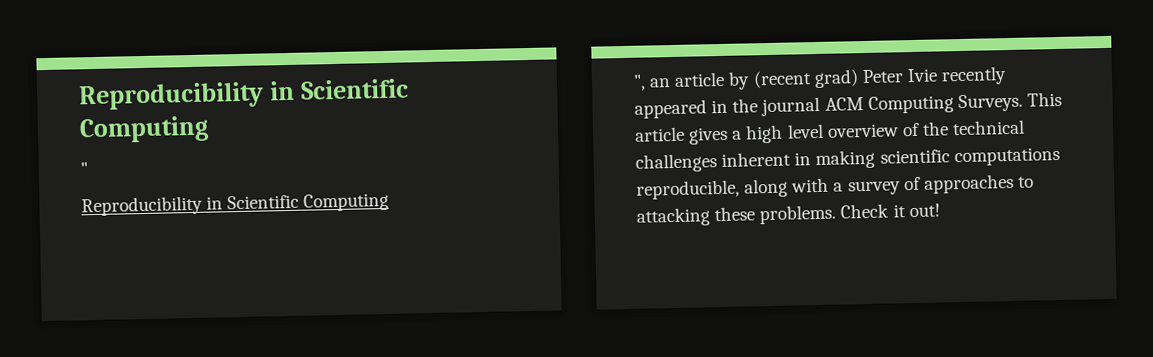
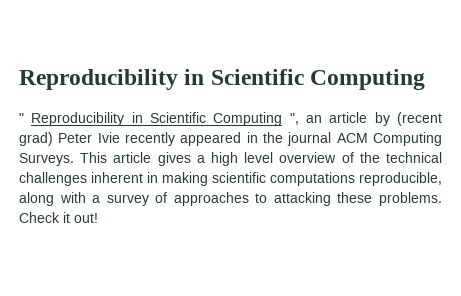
- "
- Reproducibility in Scientific Computing
- ", an article by (recent grad) Peter Ivie recently appeared in the journal ACM Computing Surveys.
+ " Reproducibility in Scientific Computing ", an article by (recent grad) Peter Ivie recently appeared in the journal ACM Computing Surveys.

